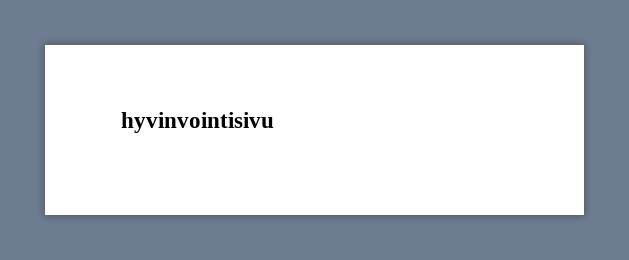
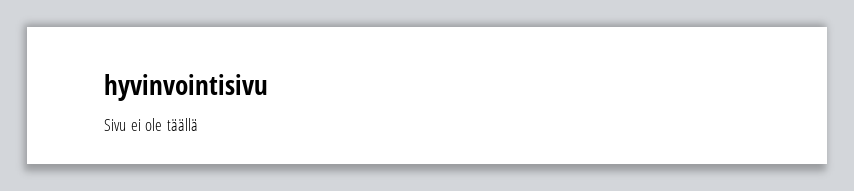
+ Sivu ei ole täällä

